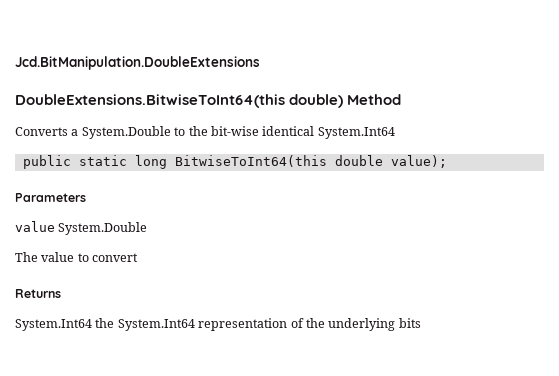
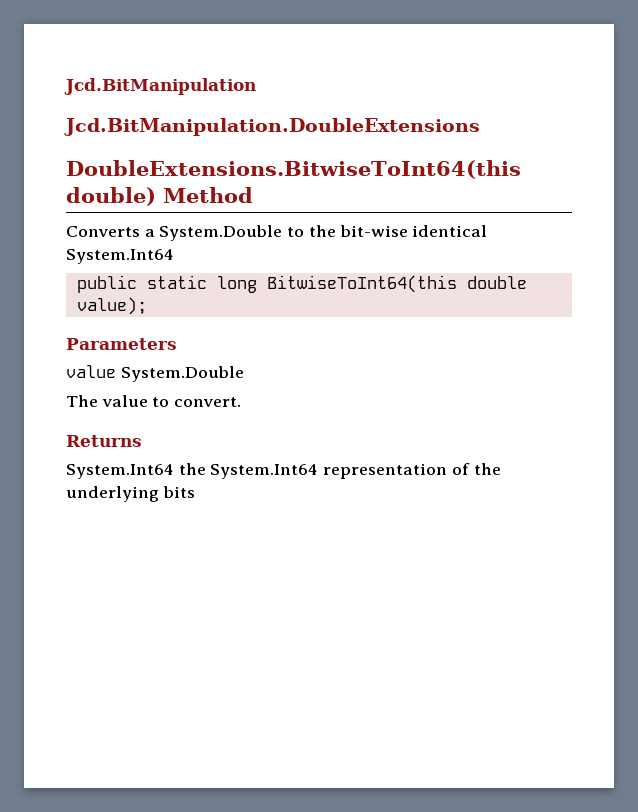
+ Jcd.BitManipulation
- The value to convert
+ The value to convert.

